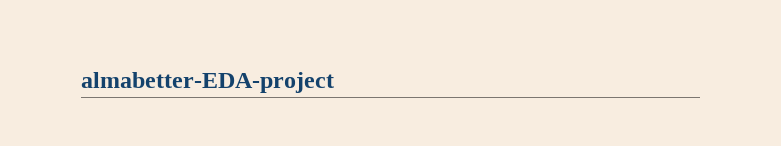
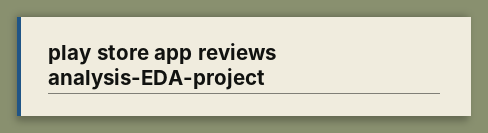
- almabetter-EDA-project
+ play store app reviews analysis-EDA-project

